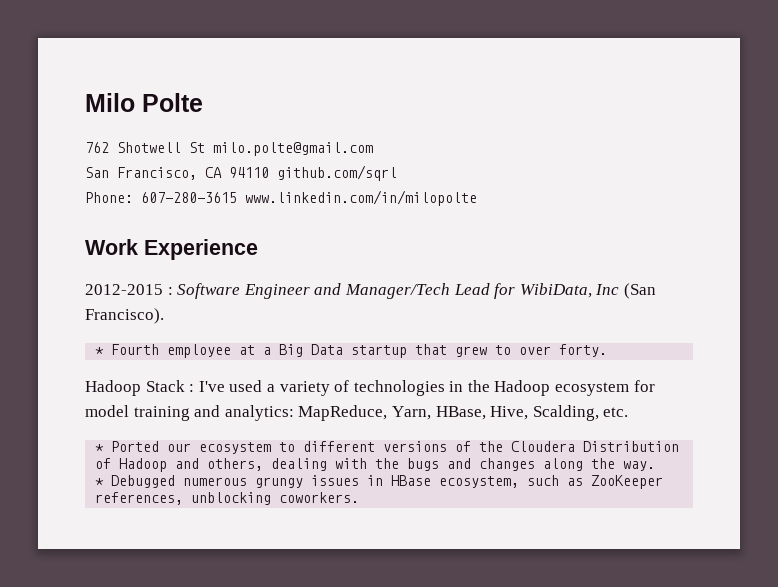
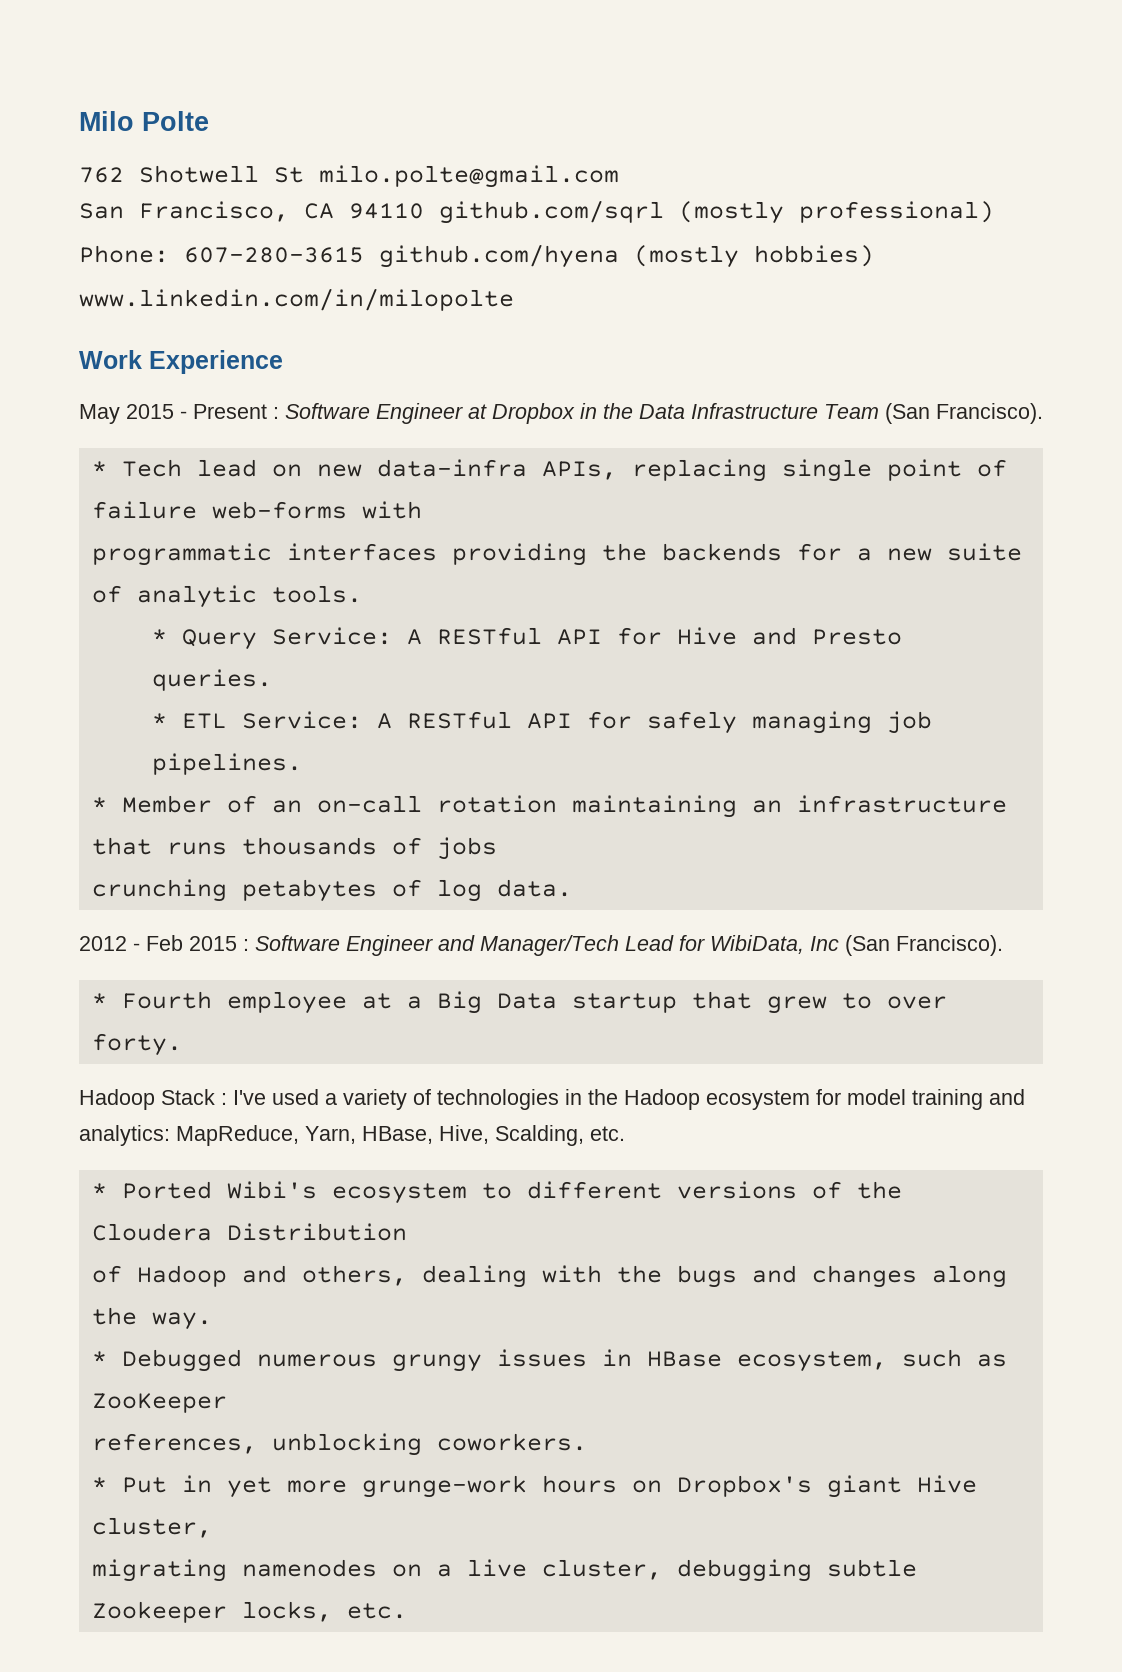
- San Francisco, CA 94110 github.com/sqrl
+ San Francisco, CA 94110 github.com/sqrl (mostly professional)
- Phone: 607-280-3615 www.linkedin.com/in/milopolte
+ Phone: 607-280-3615 github.com/hyena (mostly hobbies)
+ www.linkedin.com/in/milopolte
- 2012-2015 : Software Engineer and Manager/Tech Lead for WibiData, Inc (San Francisco).
+ May 2015 - Present : Software Engineer at Dropbox in the Data Infrastructure Team (San Francisco).
+ * Tech lead on new data-infra APIs, replacing single point of failure web-forms with
+ programmatic interfaces providing the backends for a new suite of analytic tools.
+ * Query Service: A RESTful API for Hive and Presto queries.
+ * ETL Service: A RESTful API for safely managing job pipelines.
+ * Member of an on-call rotation maintaining an infrastructure that runs thousands of jobs
+ crunching petabytes of log data.
+ 2012 - Feb 2015 : Software Engineer and Manager/Tech Lead for WibiData, Inc (San Francisco).
- * Ported our ecosystem to different versions of the Cloudera Distribution
+ * Ported Wibi's ecosystem to different versions of the Cloudera Distribution
+ * Put in yet more grunge-work hours on Dropbox's giant Hive cluster,
+ migrating namenodes on a live cluster, debugging subtle Zookeeper locks, etc.

